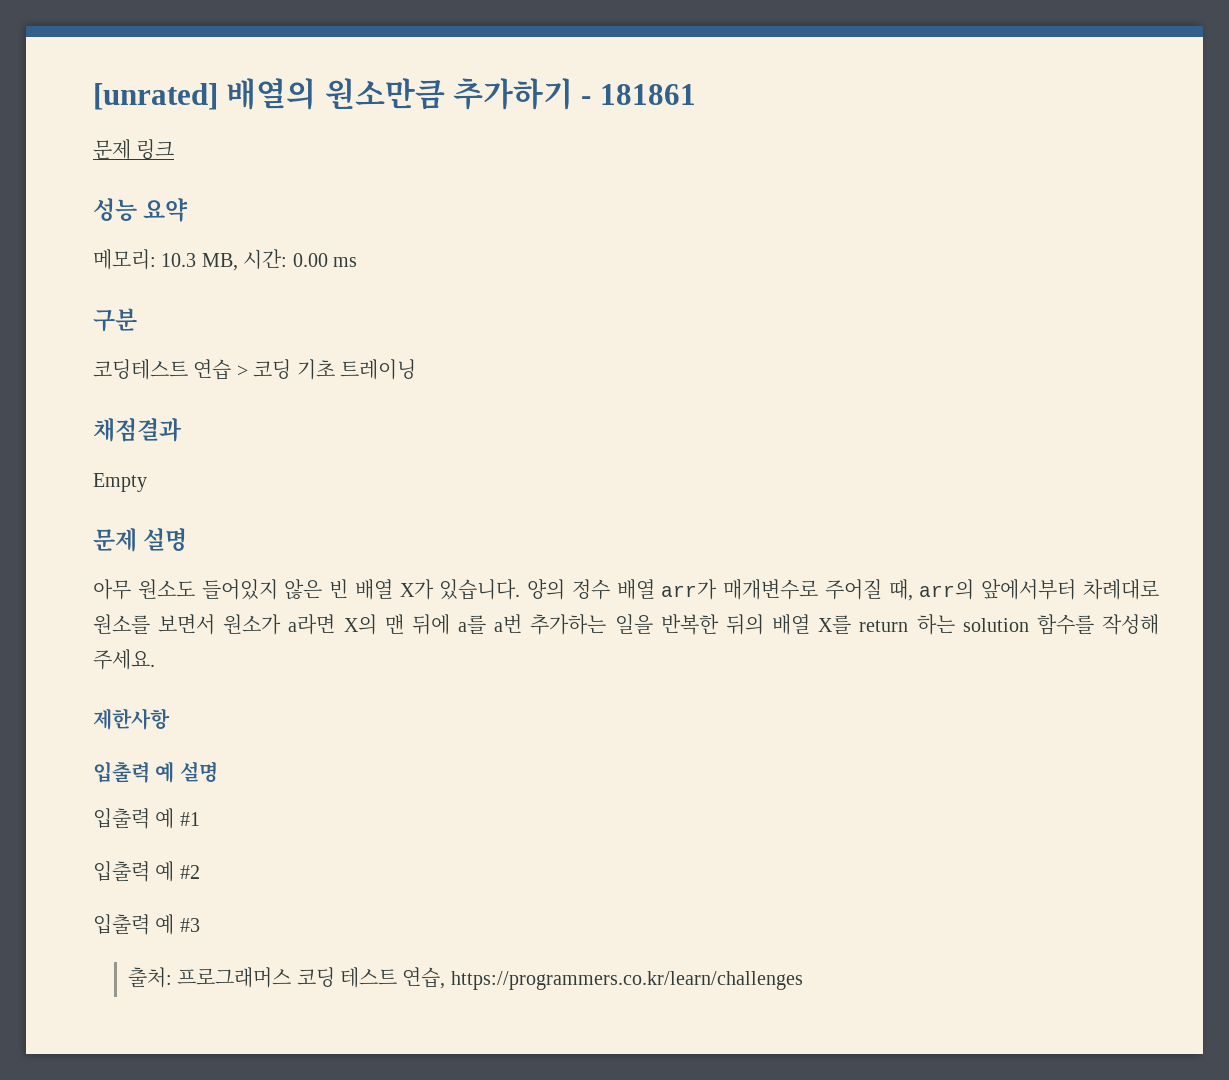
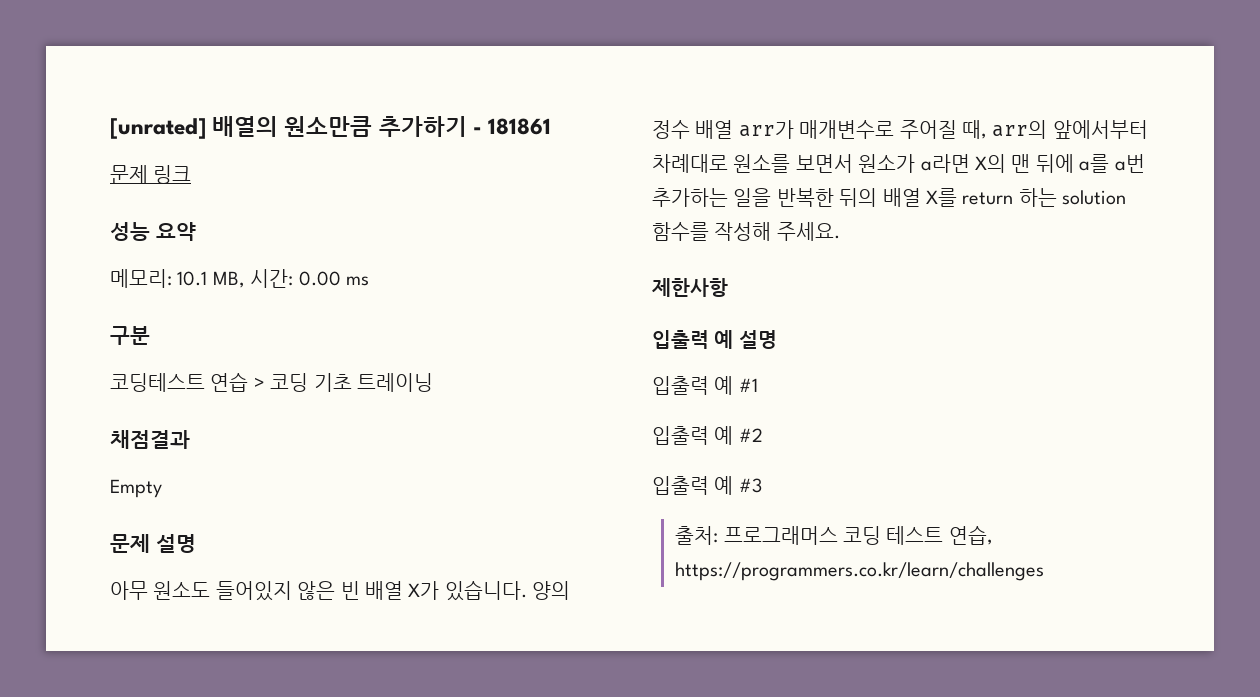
- 메모리: 10.3 MB, 시간: 0.00 ms
+ 메모리: 10.1 MB, 시간: 0.00 ms

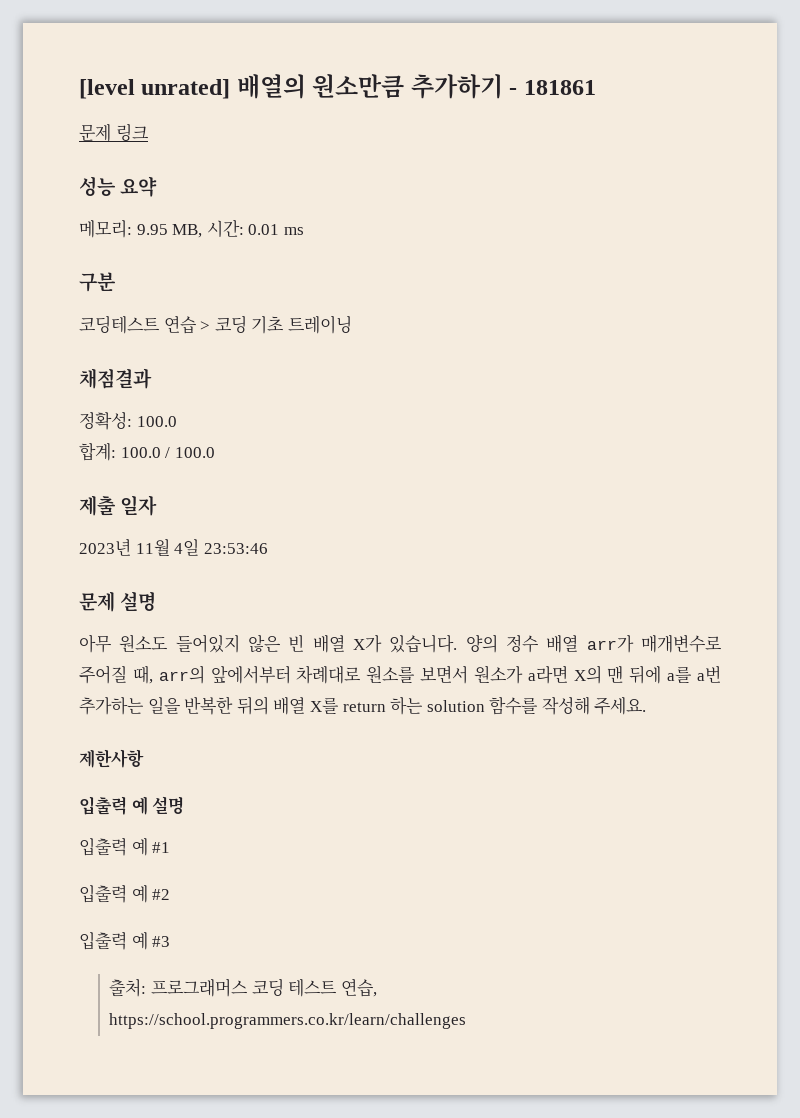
- [unrated] 배열의 원소만큼 추가하기 - 181861
+ [level unrated] 배열의 원소만큼 추가하기 - 181861
- 메모리: 10.1 MB, 시간: 0.00 ms
+ 메모리: 9.95 MB, 시간: 0.01 ms
- Empty
+ 정확성: 100.0
+ 합계: 100.0 / 100.0
+ 제출 일자
+ 2023년 11월 4일 23:53:46
- 출처: 프로그래머스 코딩 테스트 연습, https://programmers.co.kr/learn/challenges
+ 출처: 프로그래머스 코딩 테스트 연습, https://school.programmers.co.kr/learn/challenges

